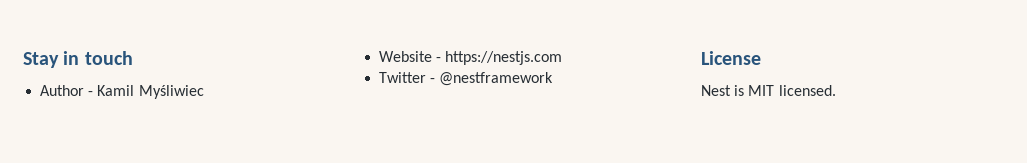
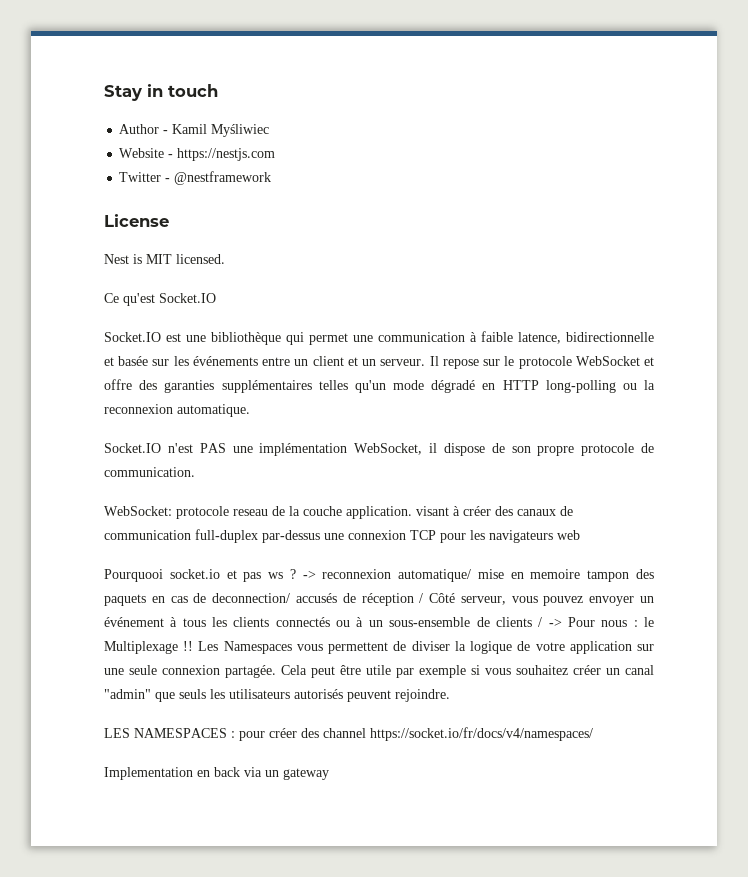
+ Ce qu'est Socket.IO
+ Socket.IO est une bibliothèque qui permet une communication à faible latence, bidirectionnelle et basée sur les événements entre un client et un serveur. Il repose sur le protocole WebSocket et offre des garanties supplémentaires telles qu'un mode dégradé en HTTP long-polling ou la reconnexion automatique.
+ Socket.IO n'est PAS une implémentation WebSocket, il dispose de son propre protocole de communication.
+ WebSocket: protocole reseau de la couche application. visant à créer des canaux de communication full-duplex par-dessus une connexion TCP pour les navigateurs web
+ Pourquooi socket.io et pas ws ? -> reconnexion automatique/ mise en memoire tampon des paquets en cas de deconnection/ accusés de réception / Côté serveur, vous pouvez envoyer un événement à tous les clients connectés ou à un sous-ensemble de clients / -> Pour nous : le Multiplexage !! Les Namespaces vous permettent de diviser la logique de votre application sur une seule connexion partagée. Cela peut être utile par exemple si vous souhaitez créer un canal "admin" que seuls les utilisateurs autorisés peuvent rejoindre.
+ LES NAMESPACES : pour créer des channel https://socket.io/fr/docs/v4/namespaces/
+ Implementation en back via un gateway

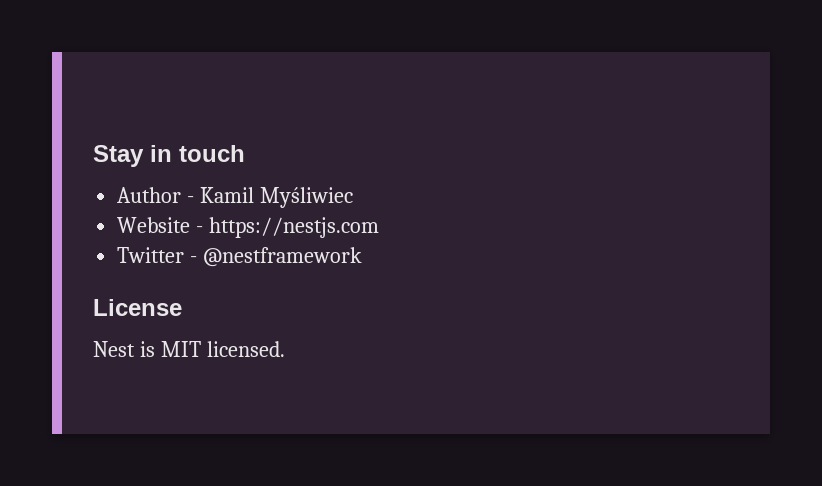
- Ce qu'est Socket.IO
- Socket.IO est une bibliothèque qui permet une communication à faible latence, bidirectionnelle et basée sur les événements entre un client et un serveur. Il repose sur le protocole WebSocket et offre des garanties supplémentaires telles qu'un mode dégradé en HTTP long-polling ou la reconnexion automatique.
- Socket.IO n'est PAS une implémentation WebSocket, il dispose de son propre protocole de communication.
- WebSocket: protocole reseau de la couche application. visant à créer des canaux de communication full-duplex par-dessus une connexion TCP pour les navigateurs web
- Pourquooi socket.io et pas ws ? -> reconnexion automatique/ mise en memoire tampon des paquets en cas de deconnection/ accusés de réception / Côté serveur, vous pouvez envoyer un événement à tous les clients connectés ou à un sous-ensemble de clients / -> Pour nous : le Multiplexage !! Les Namespaces vous permettent de diviser la logique de votre application sur une seule connexion partagée. Cela peut être utile par exemple si vous souhaitez créer un canal "admin" que seuls les utilisateurs autorisés peuvent rejoindre.
- LES NAMESPACES : pour créer des channel https://socket.io/fr/docs/v4/namespaces/
- Implementation en back via un gateway

